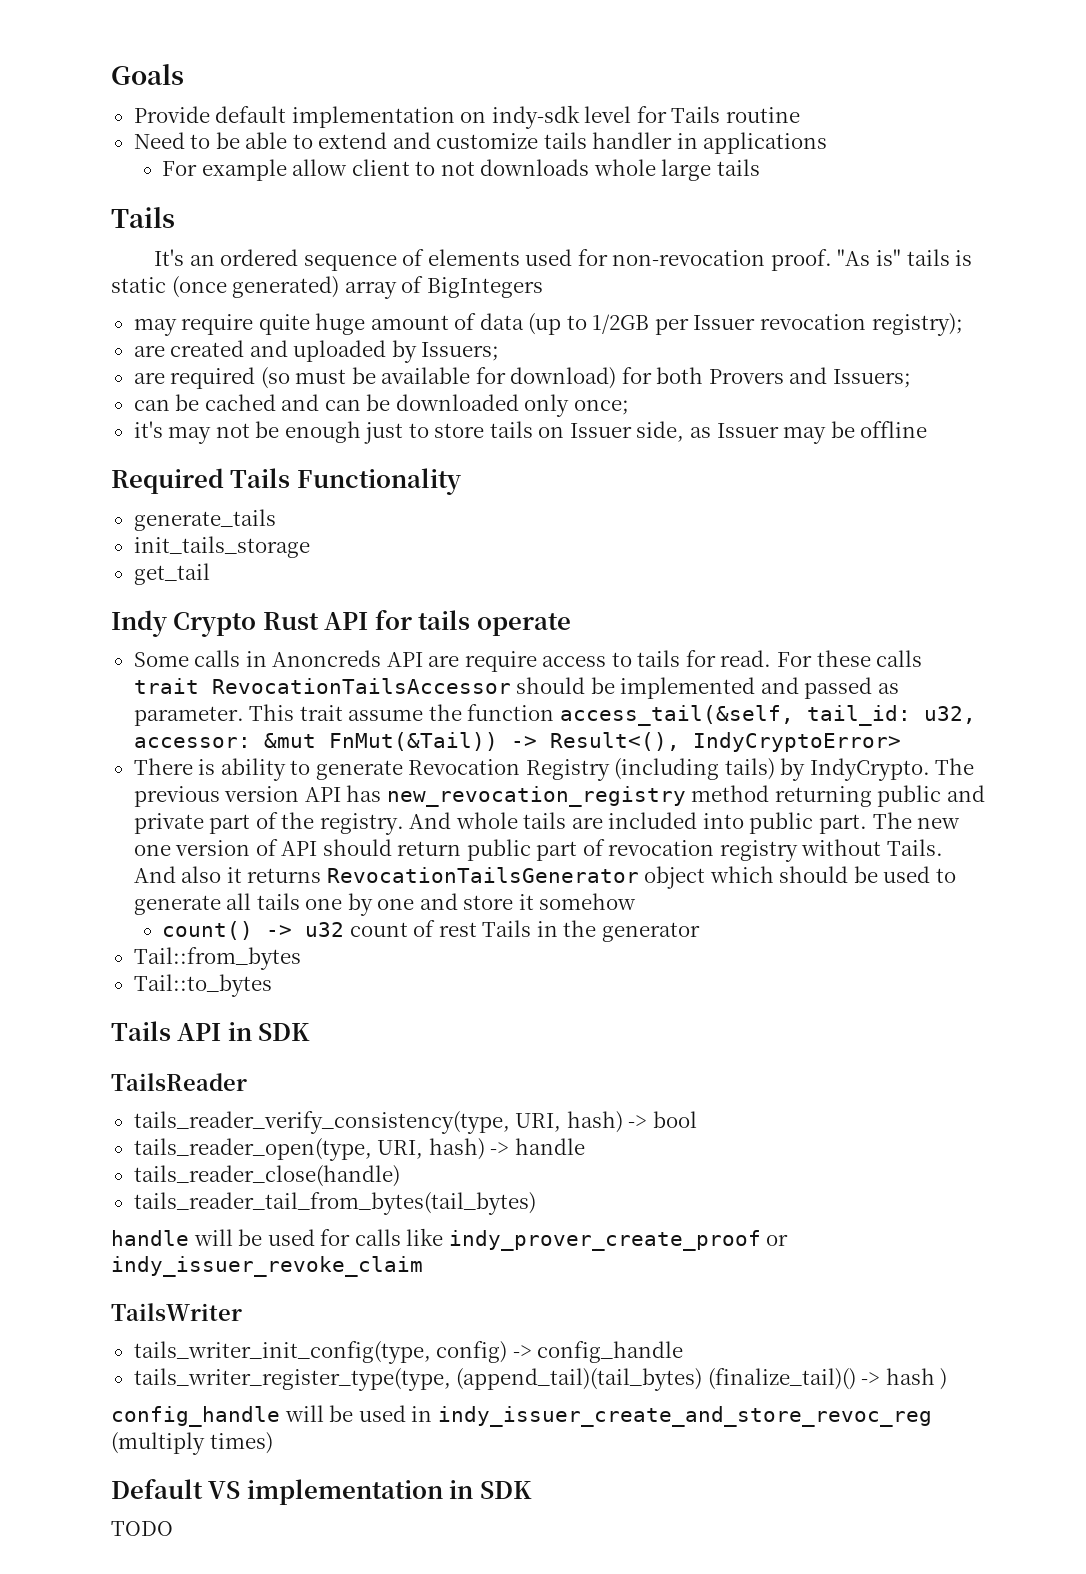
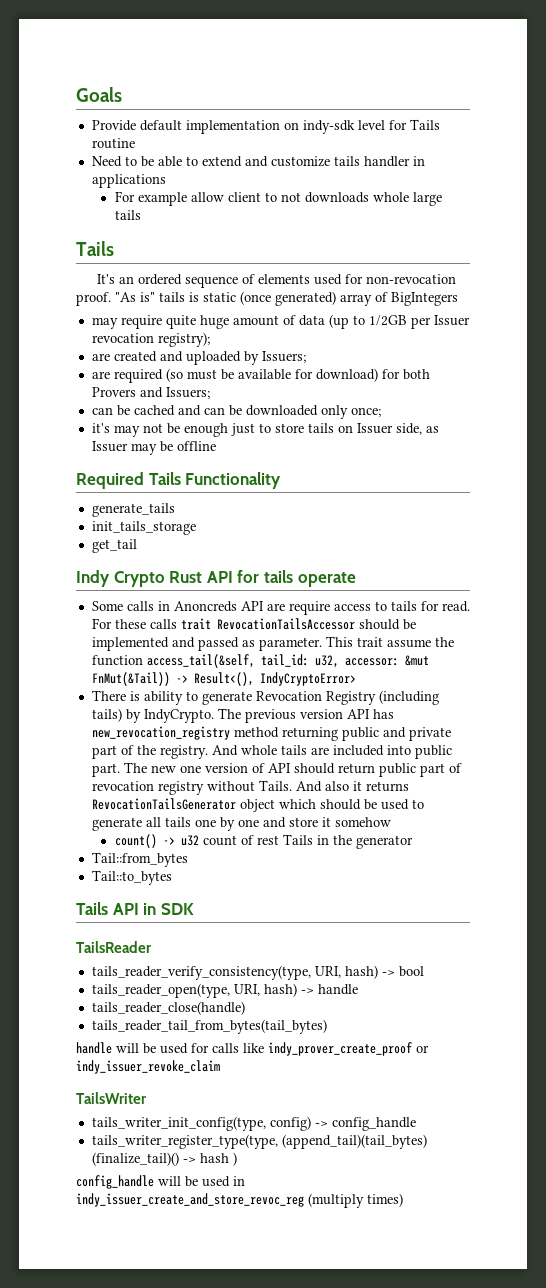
- Default VS implementation in SDK
- TODO

